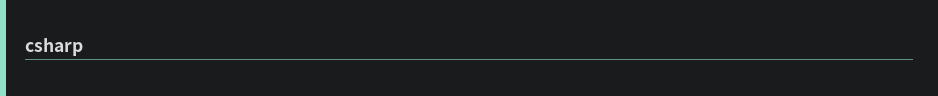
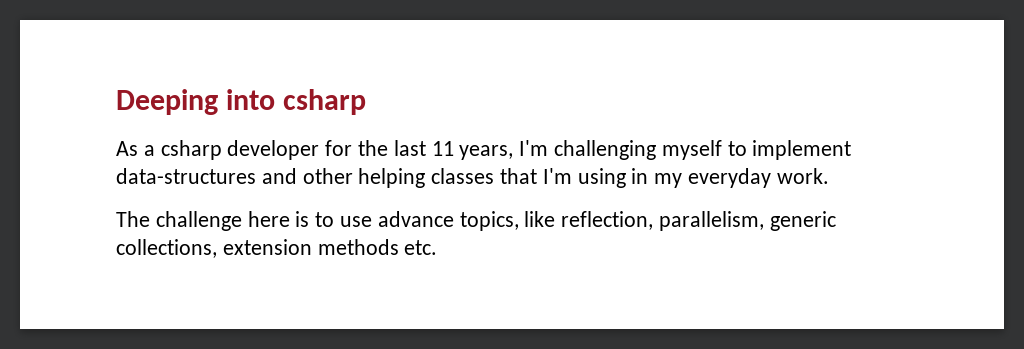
- csharp
+ Deeping into csharp
+ As a csharp developer for the last 11 years, I'm challenging myself to implement data-structures and other helping classes that I'm using in my everyday work.
+ The challenge here is to use advance topics, like reflection, parallelism, generic collections, extension methods etc.

